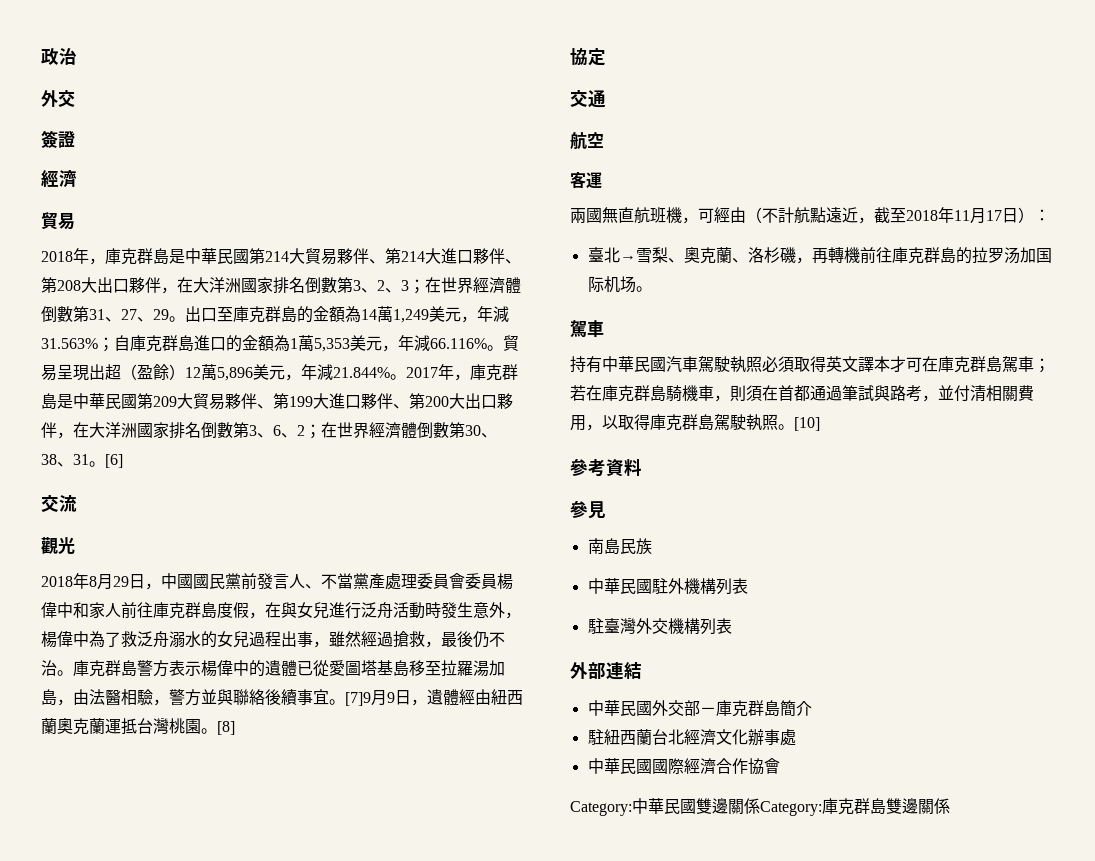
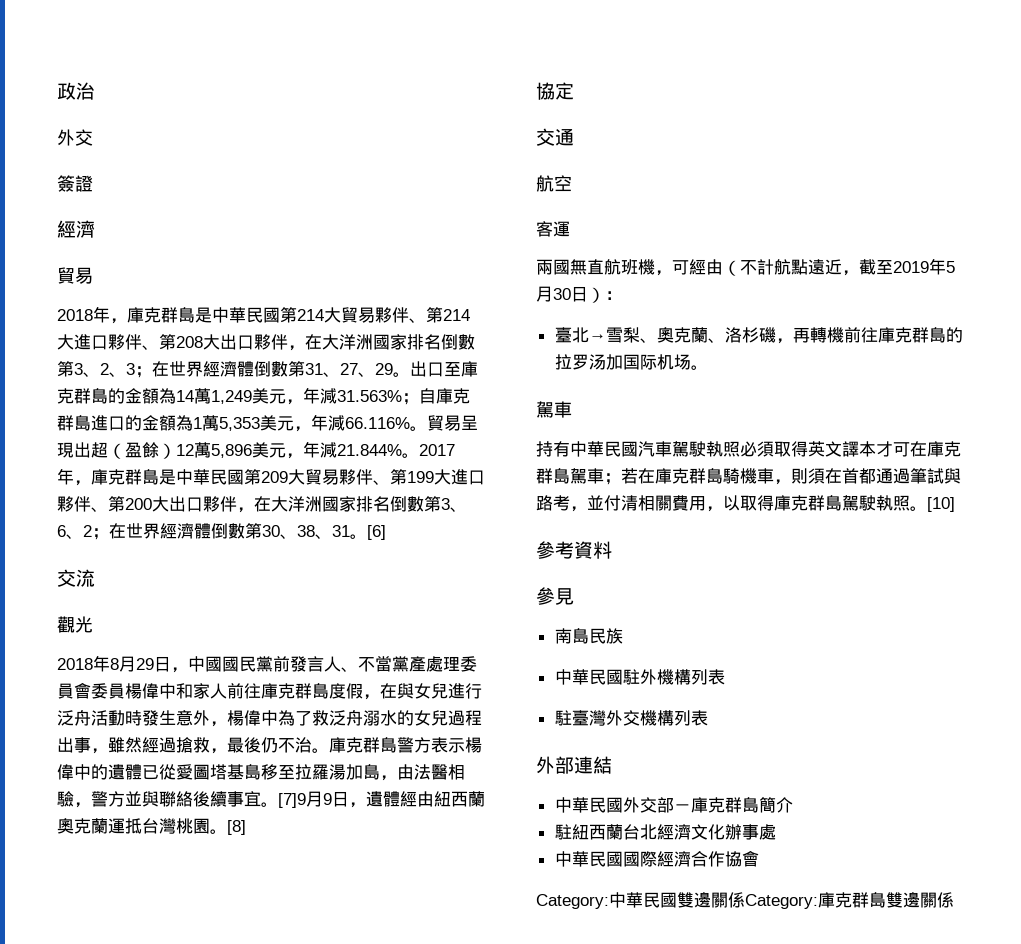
- 兩國無直航班機，可經由（不計航點遠近，截至2018年11月17日）：
+ 兩國無直航班機，可經由（不計航點遠近，截至2019年5月30日）：

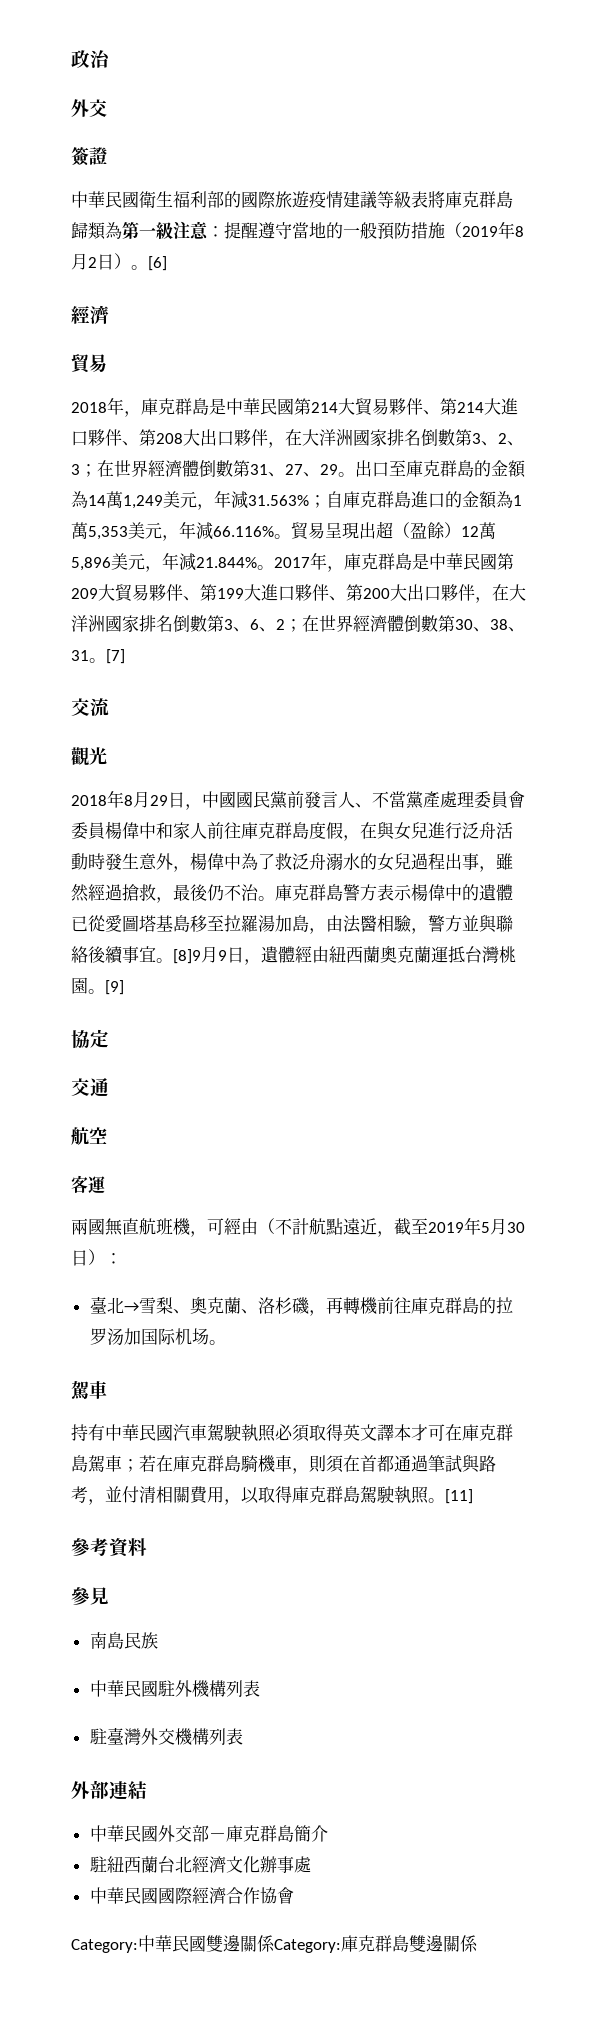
+ 中華民國衛生福利部的國際旅遊疫情建議等級表將庫克群島歸類為第一級注意：提醒遵守當地的一般預防措施（2019年8月2日）。[6]
- [6]
+ [7]
- [7]9月9日，遺體經由紐西蘭奧克蘭運抵台灣桃園。
+ [8]9月9日，遺體經由紐西蘭奧克蘭運抵台灣桃園。
- [8]
+ [9]
- [10]
+ [11]

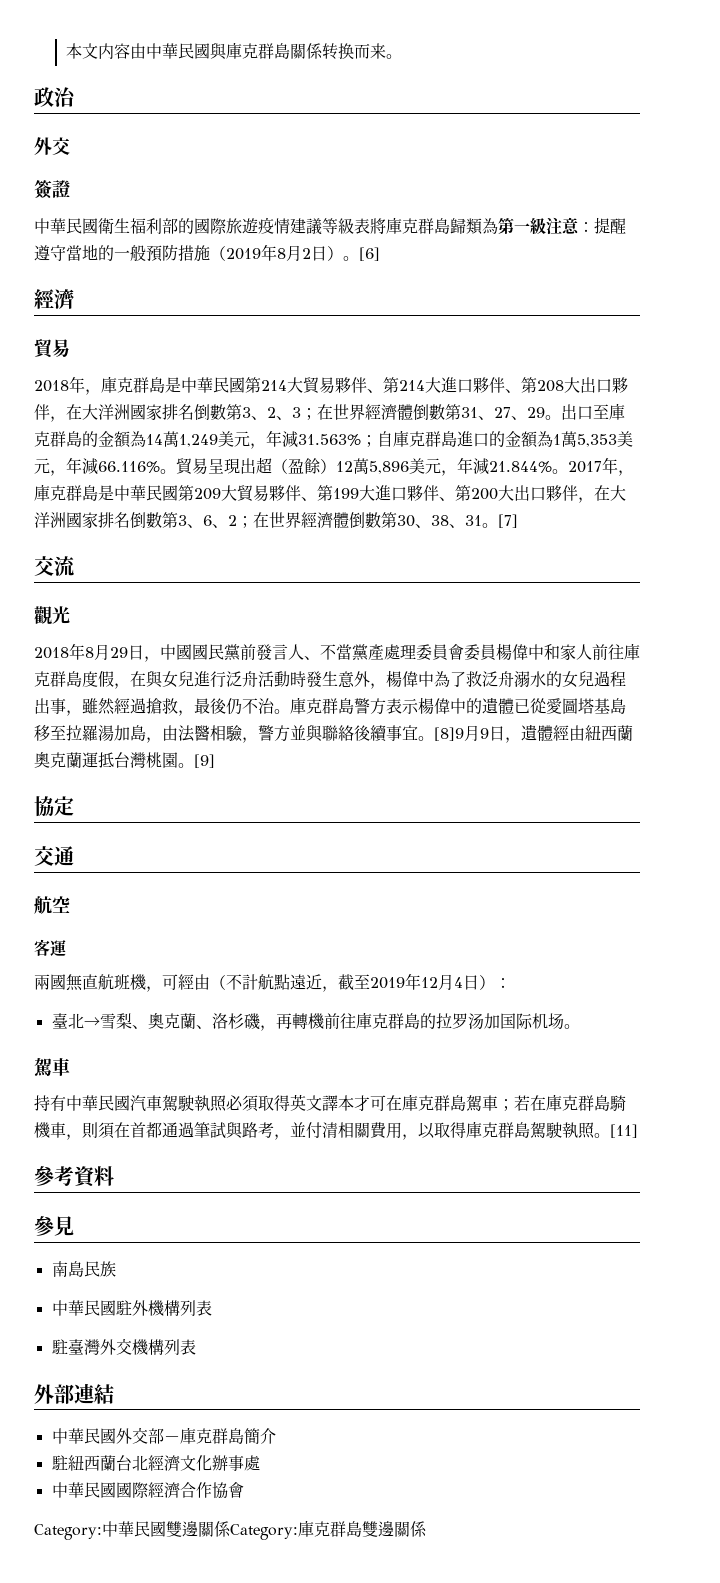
+ 本文内容由中華民國與庫克群島關係转换而来。
- 兩國無直航班機，可經由（不計航點遠近，截至2019年5月30日）：
+ 兩國無直航班機，可經由（不計航點遠近，截至2019年12月4日）：

